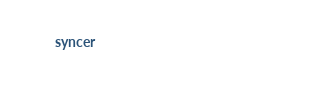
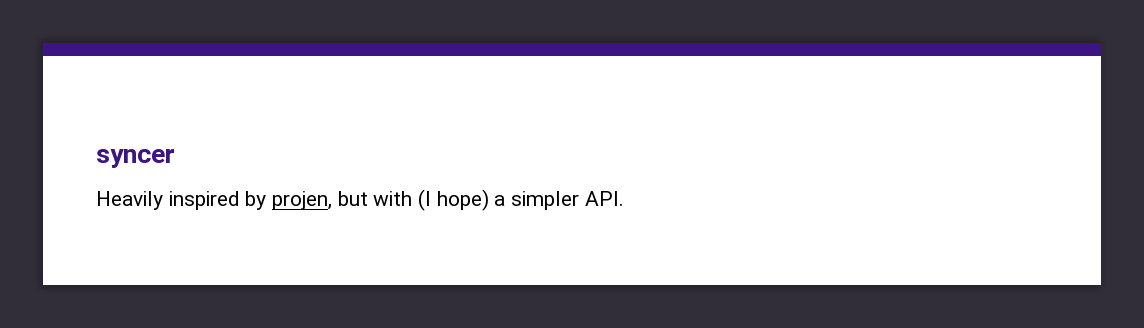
+ Heavily inspired by projen, but with (I hope) a simpler API.

